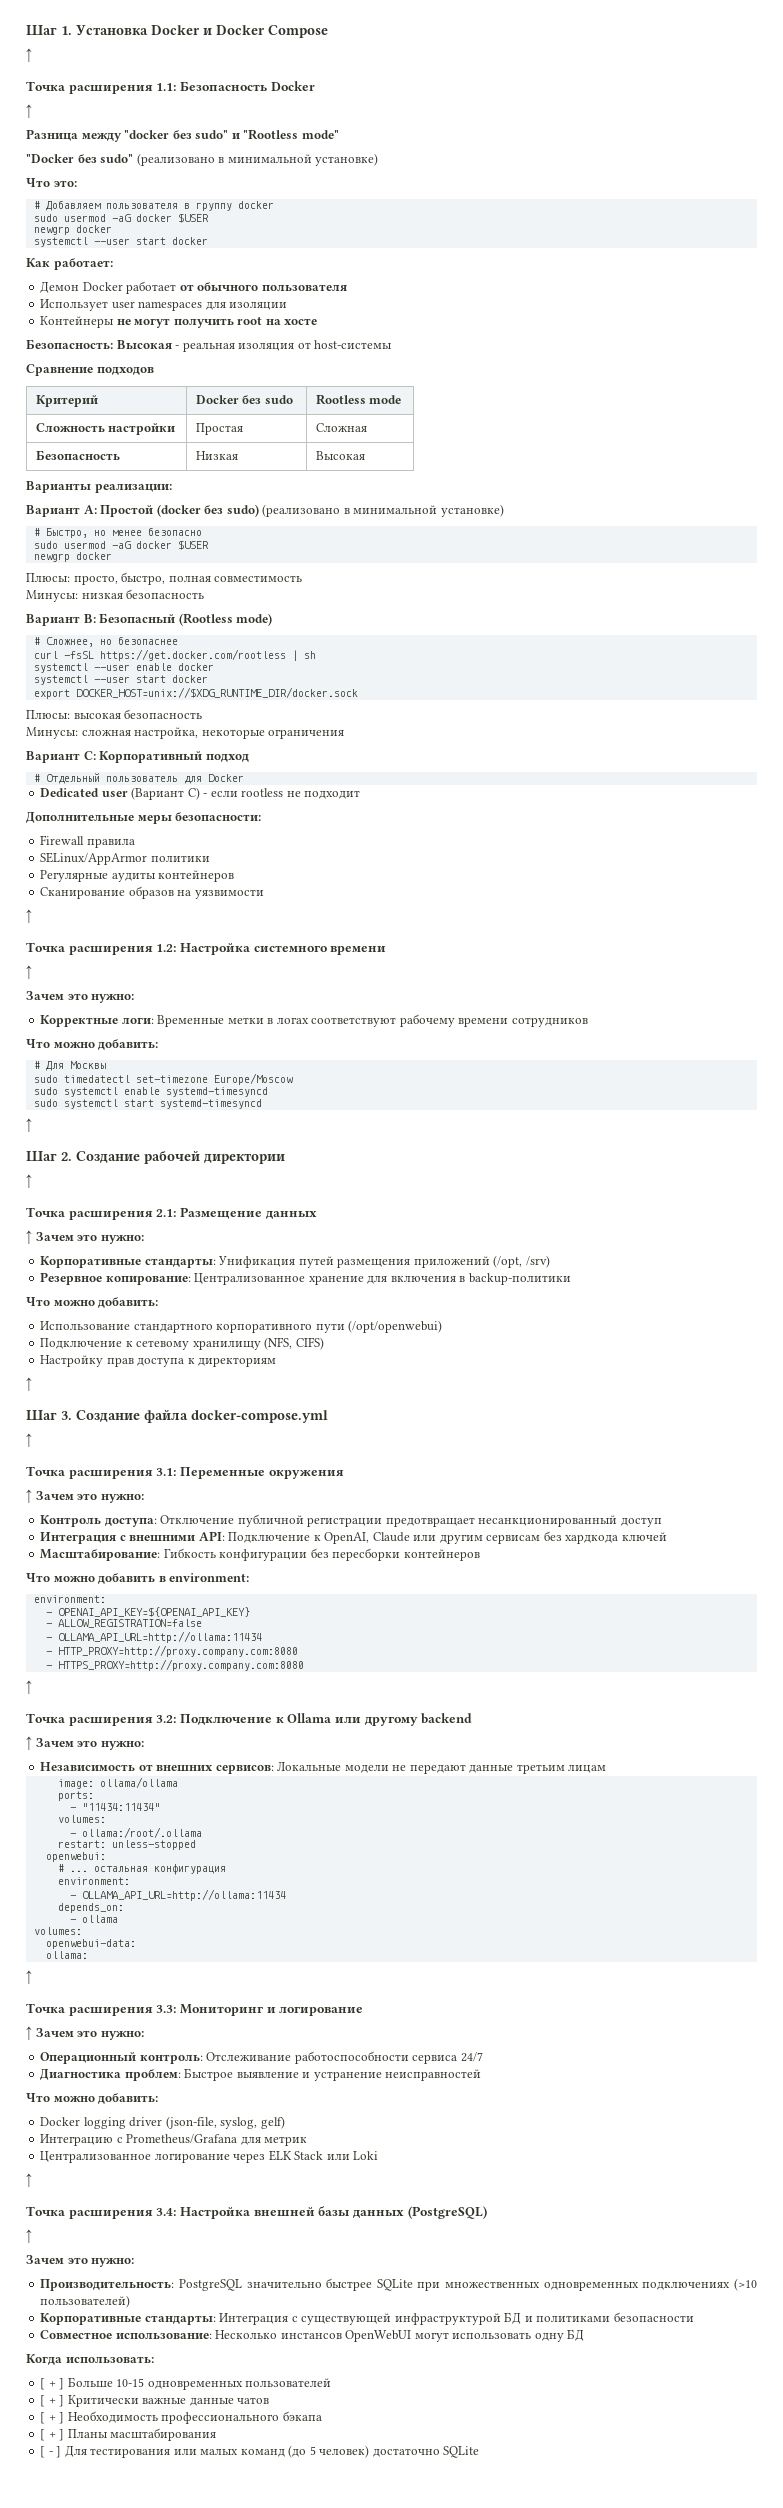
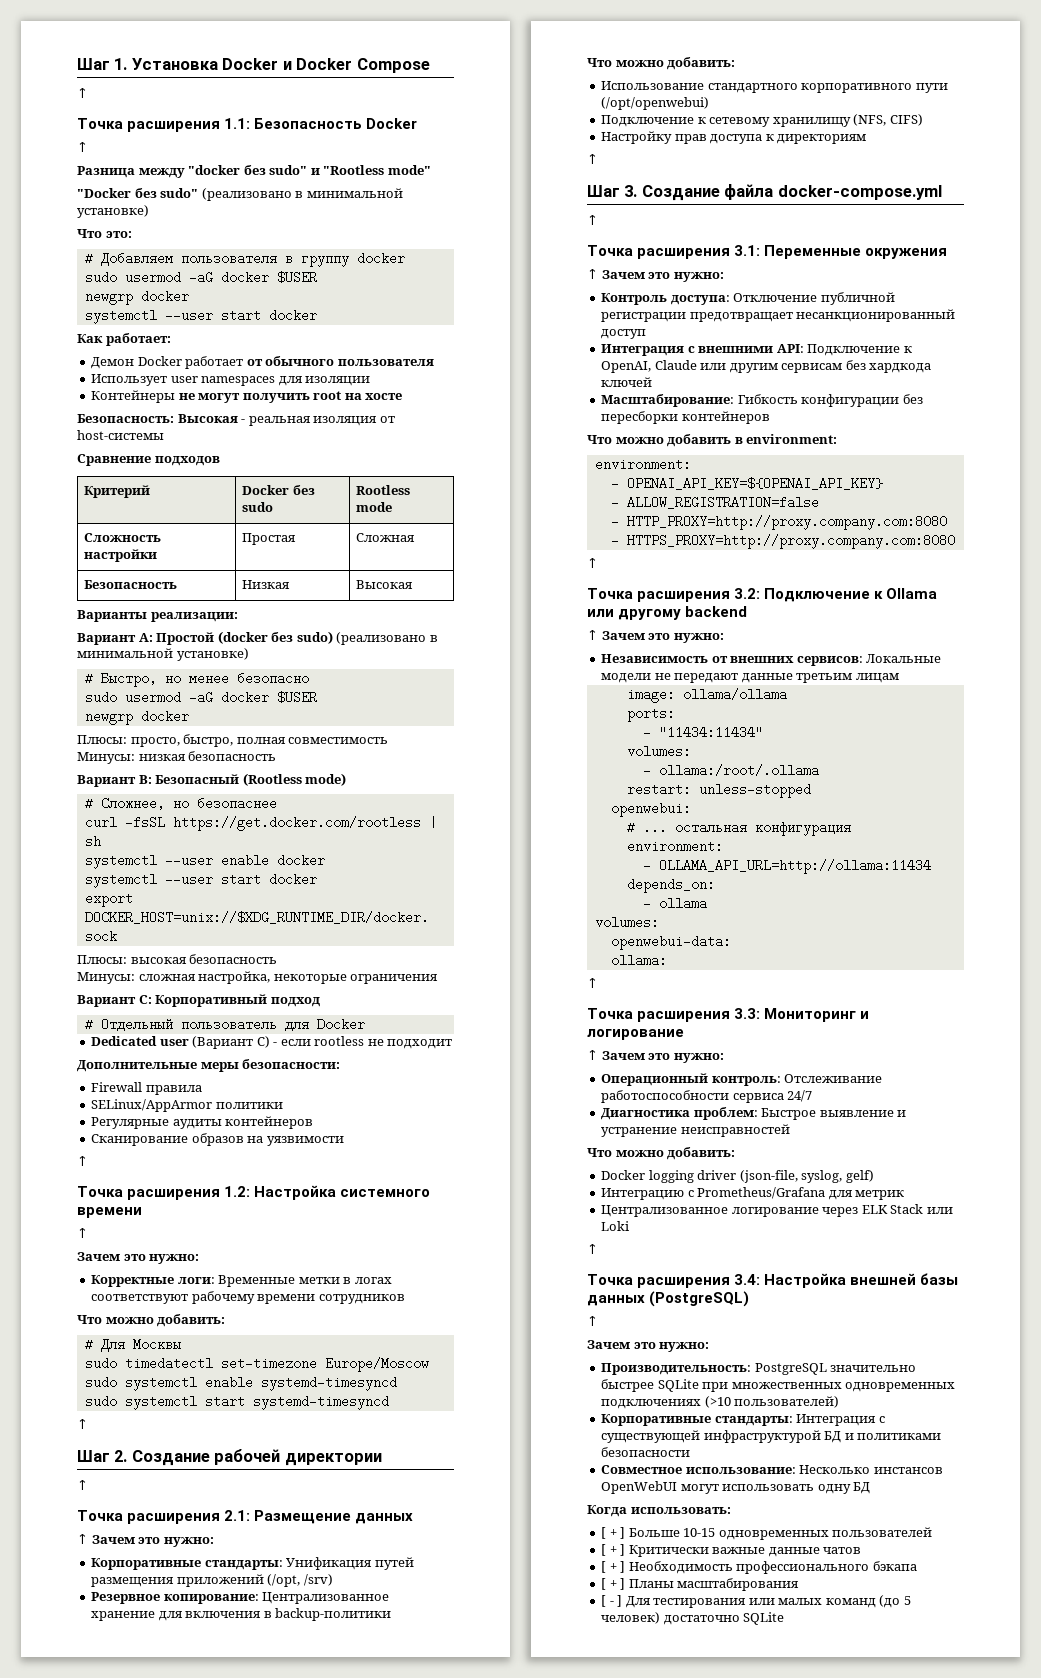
  - ALLOW_REGISTRATION=false
- - OLLAMA_API_URL=http://ollama:11434

